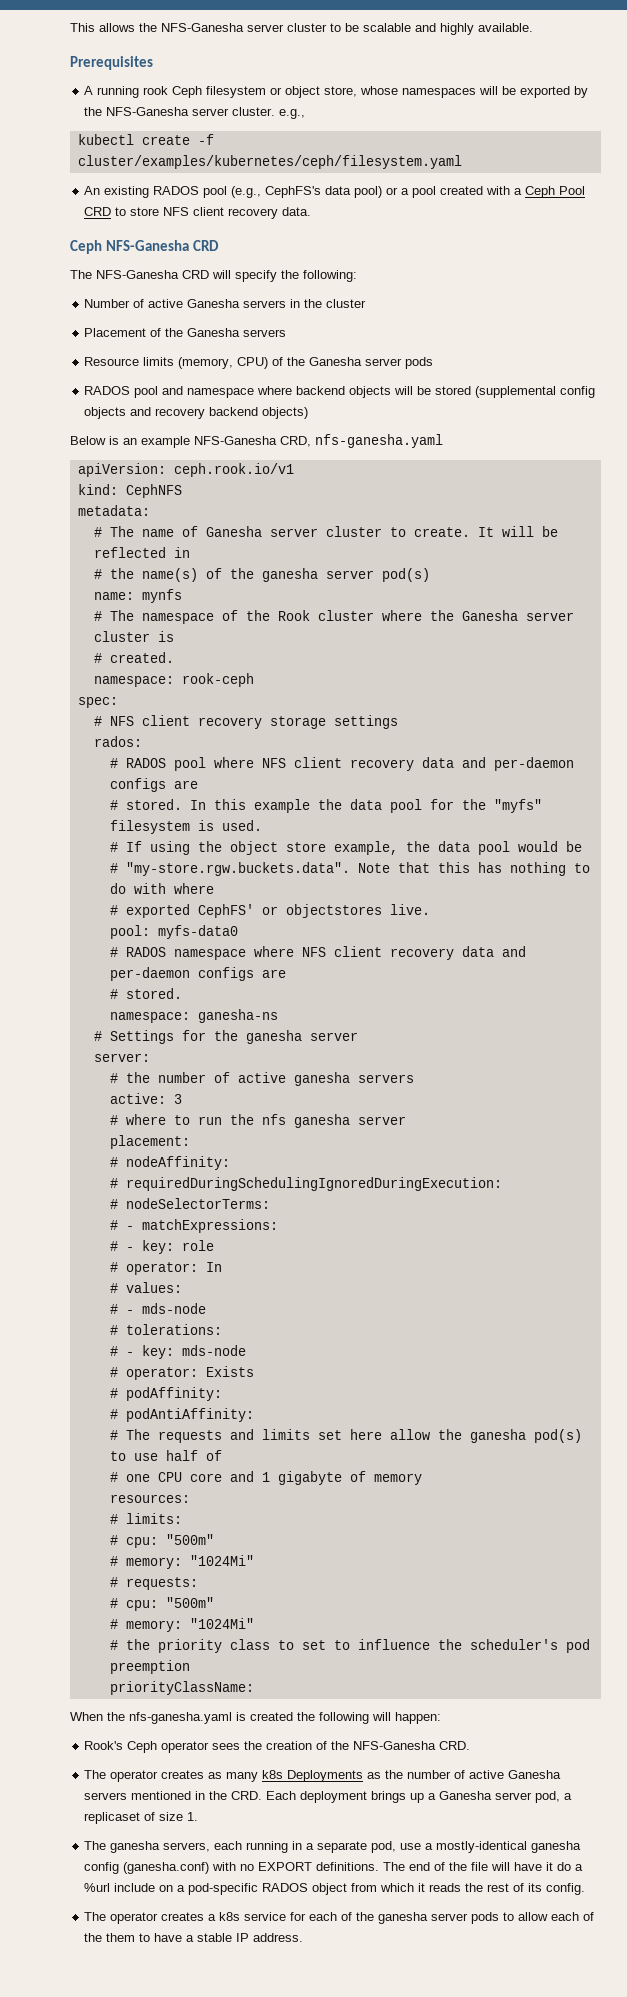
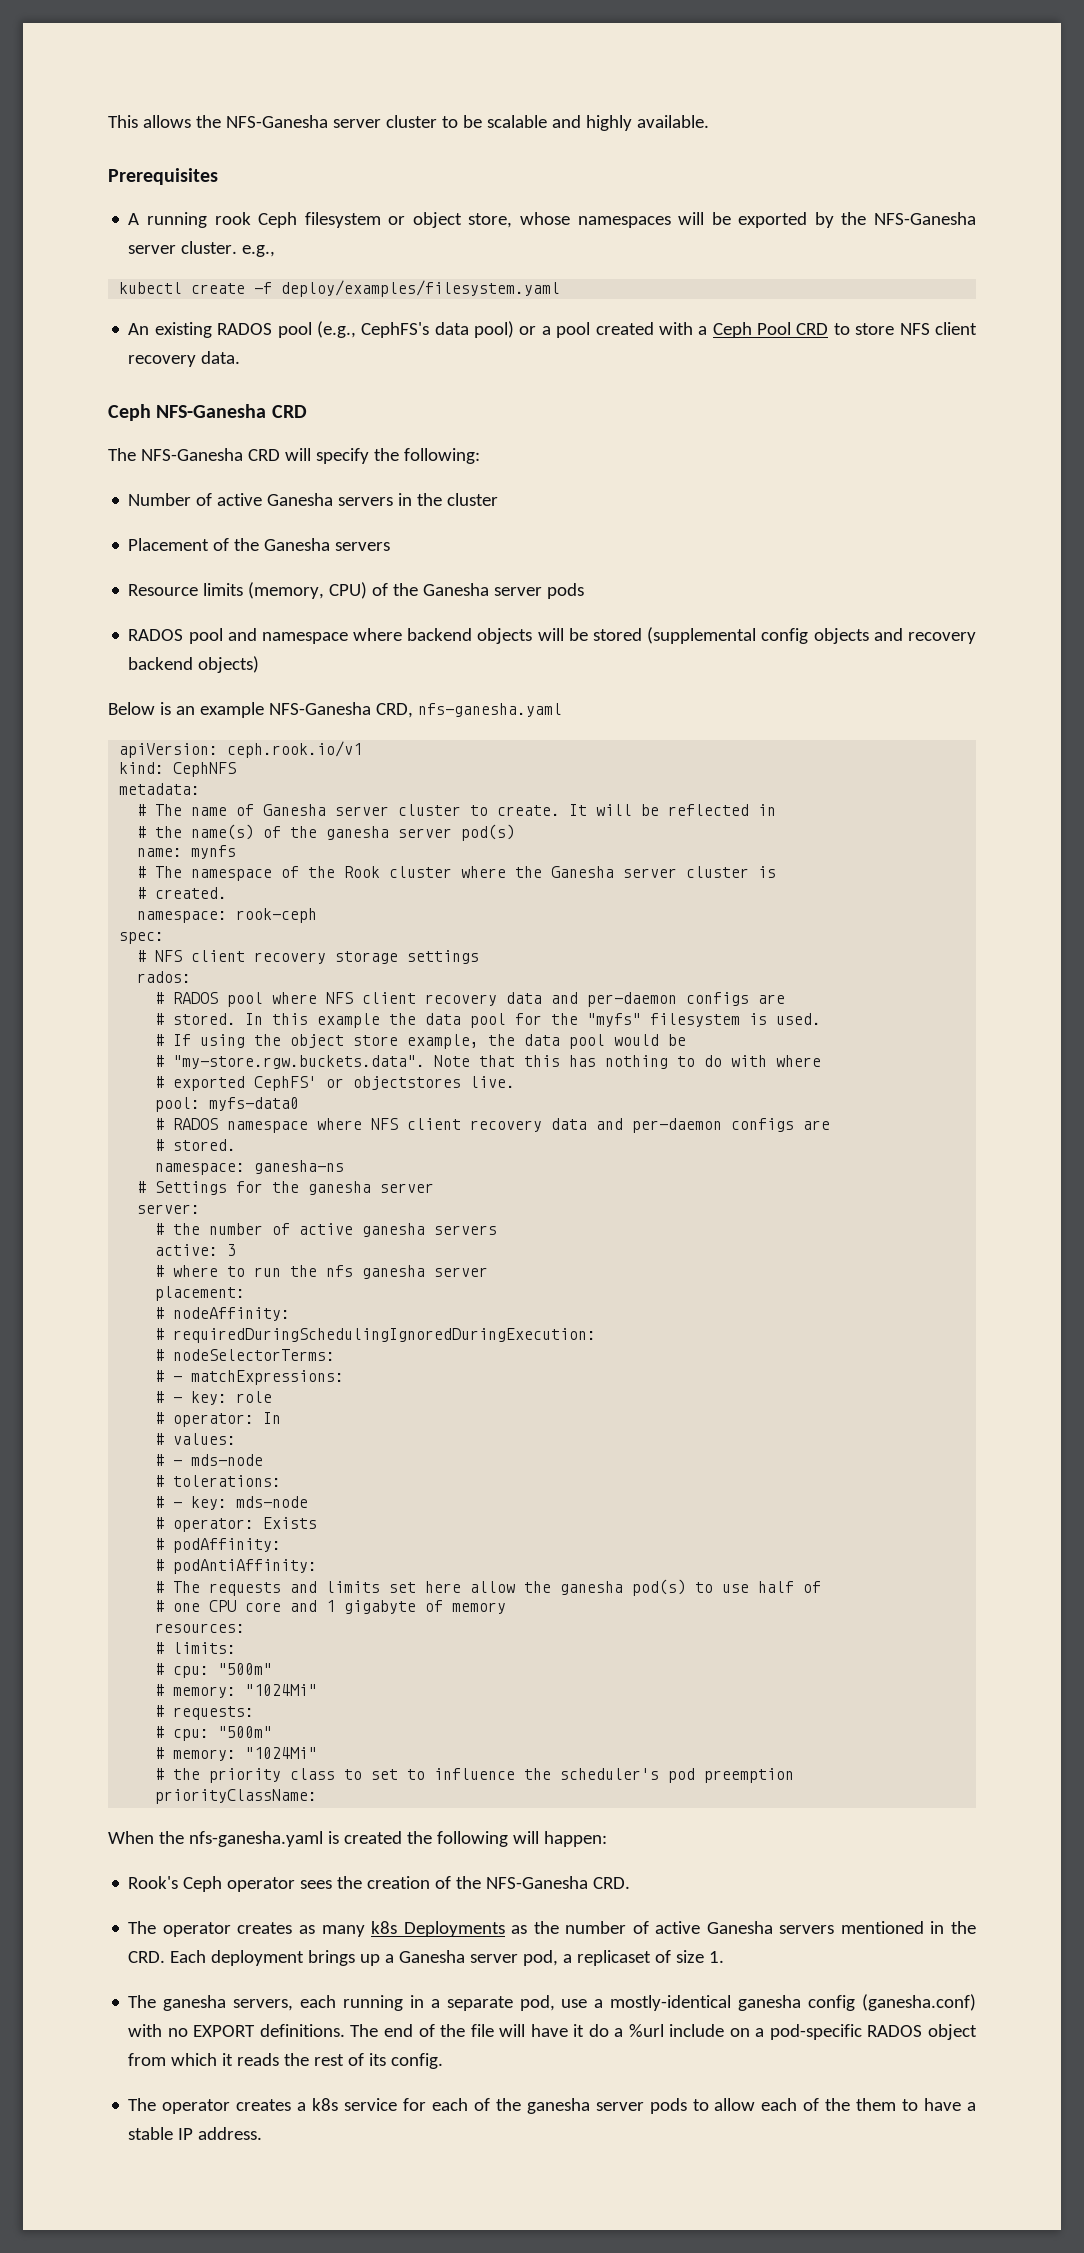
- kubectl create -f cluster/examples/kubernetes/ceph/filesystem.yaml
+ kubectl create -f deploy/examples/filesystem.yaml

